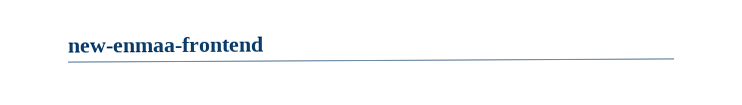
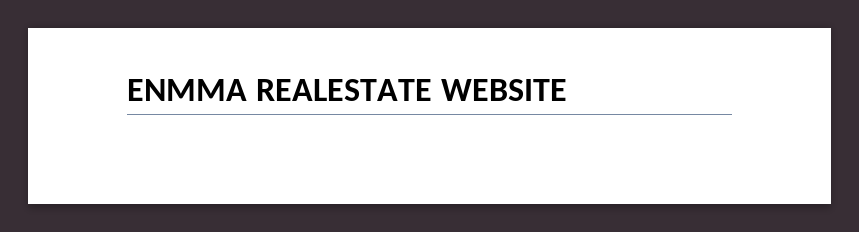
- new-enmaa-frontend
+ ENMMA REALESTATE WEBSITE

